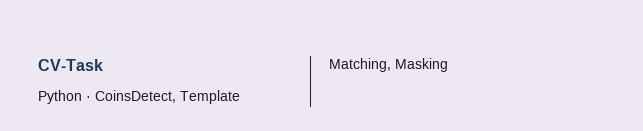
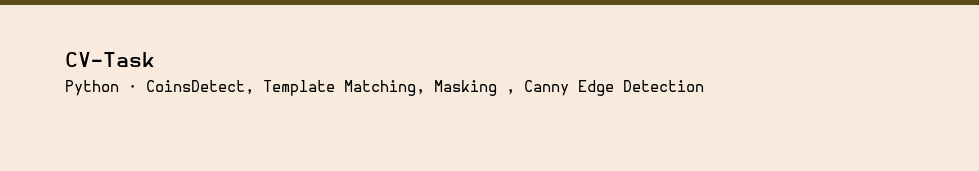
- Python · CoinsDetect, Template Matching, Masking
+ Python · CoinsDetect, Template Matching, Masking , Canny Edge Detection

